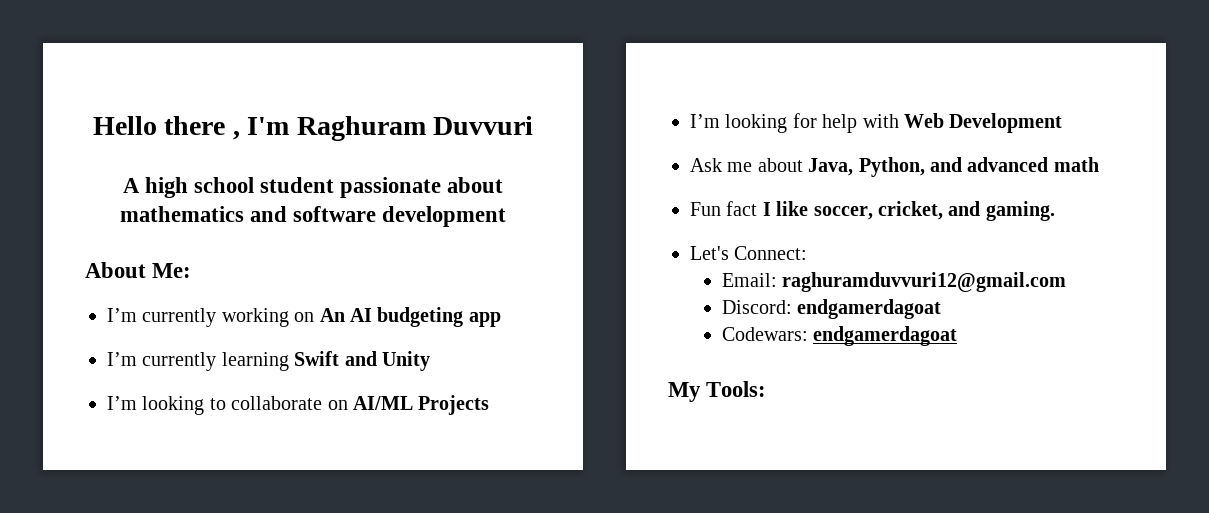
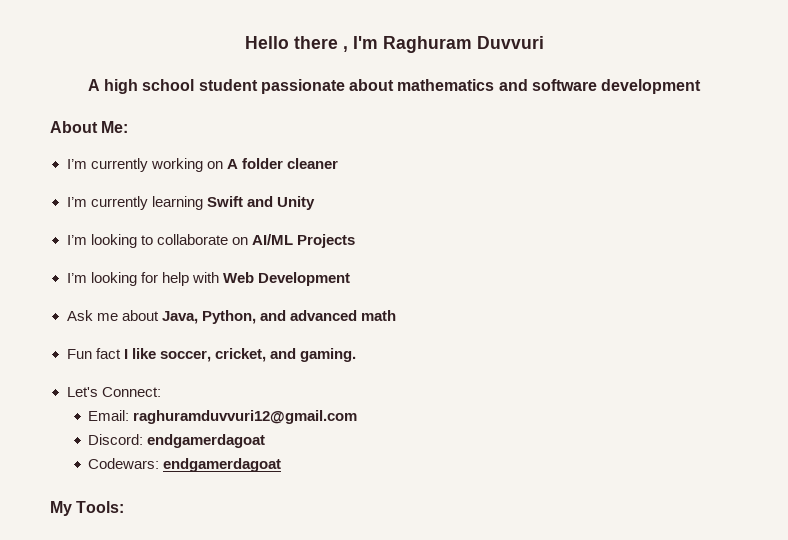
- I’m currently working on An AI budgeting app
+ I’m currently working on A folder cleaner

